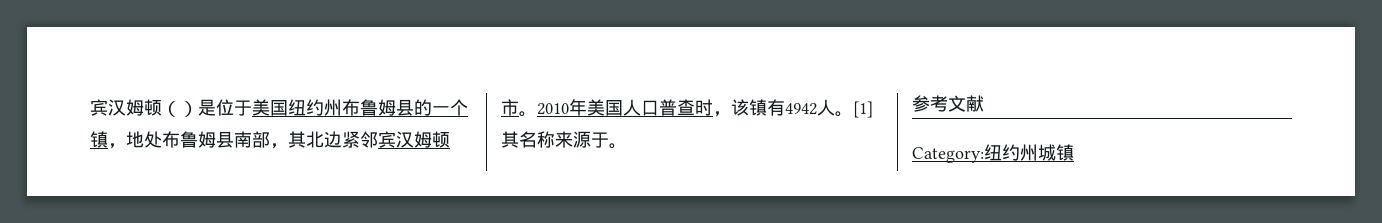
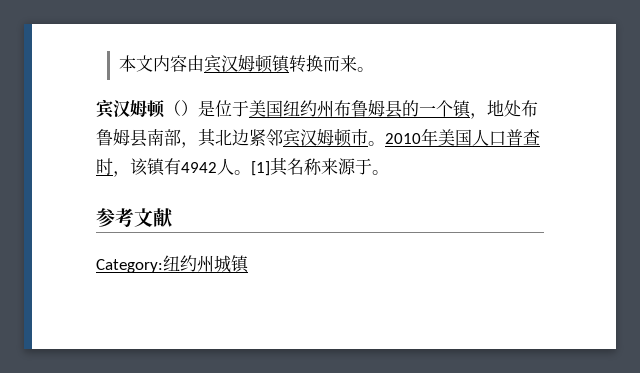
+ 本文内容由宾汉姆顿镇转换而来。

